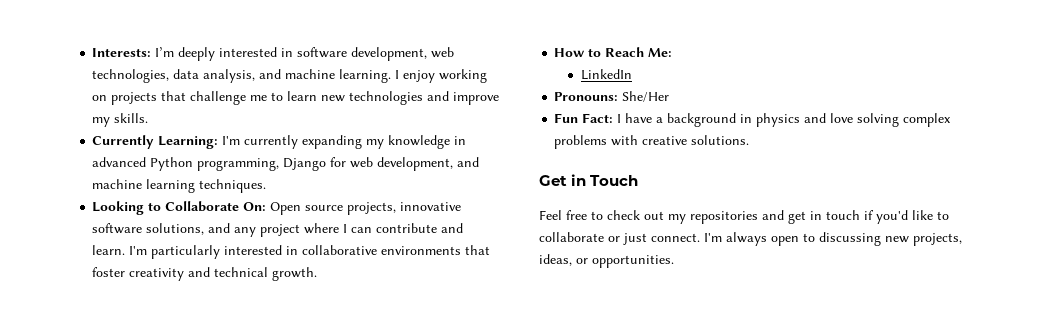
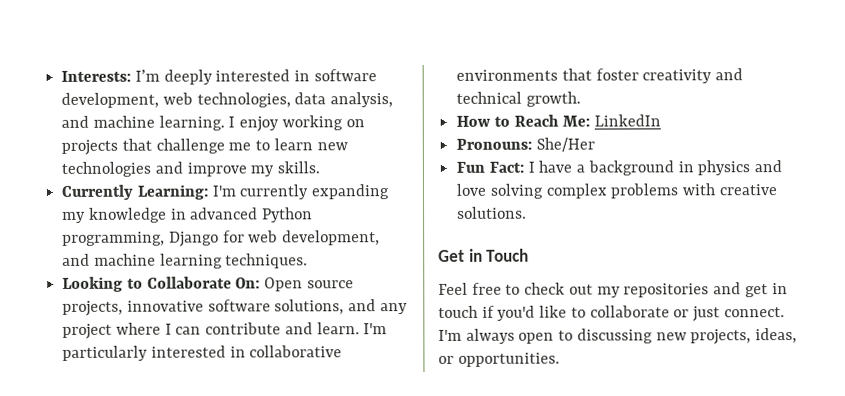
- How to Reach Me:
- LinkedIn
+ How to Reach Me: LinkedIn

